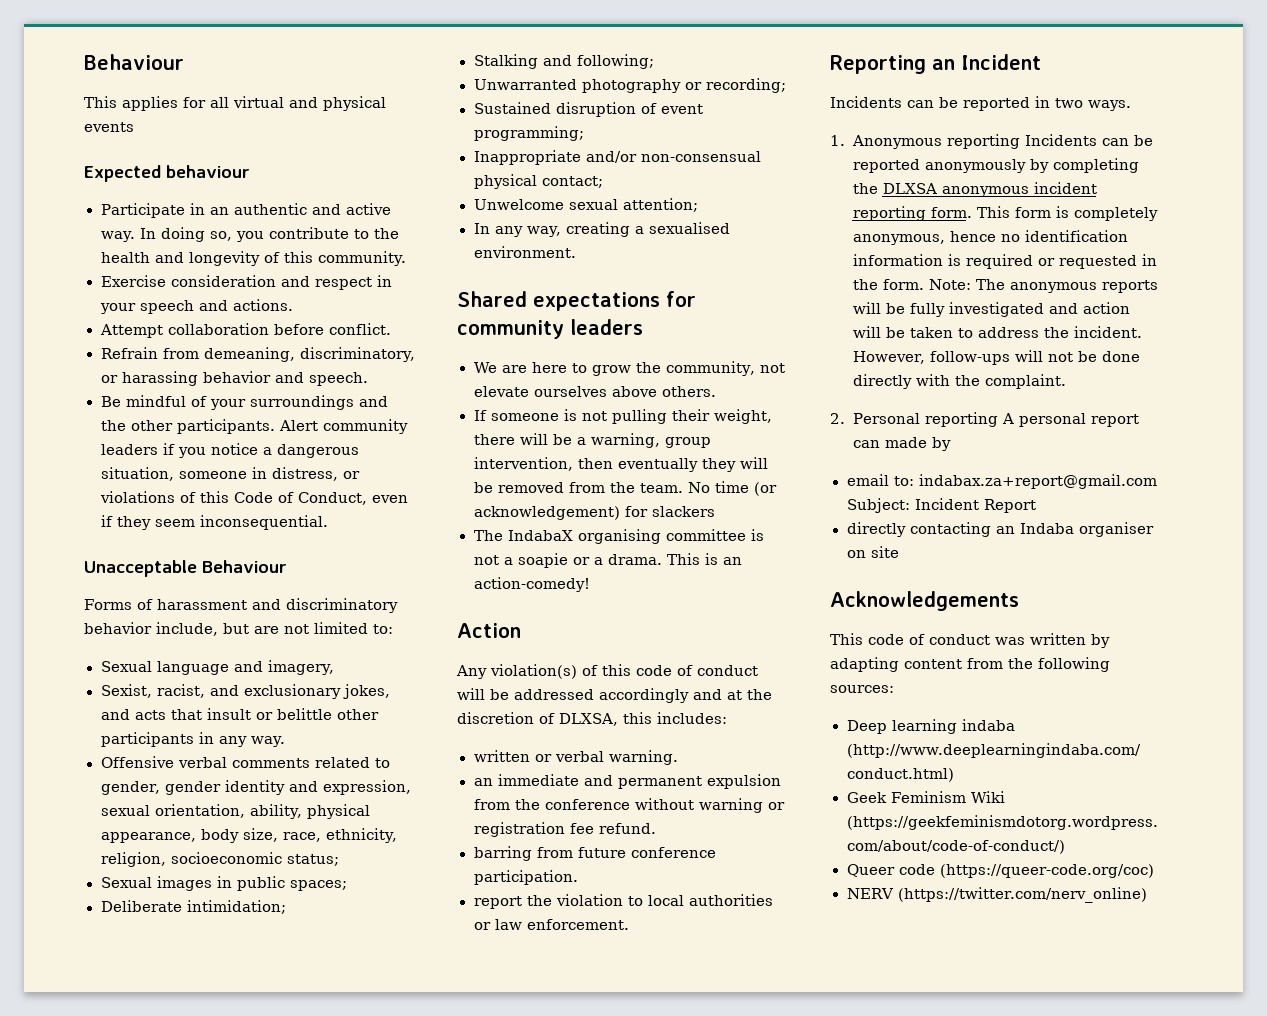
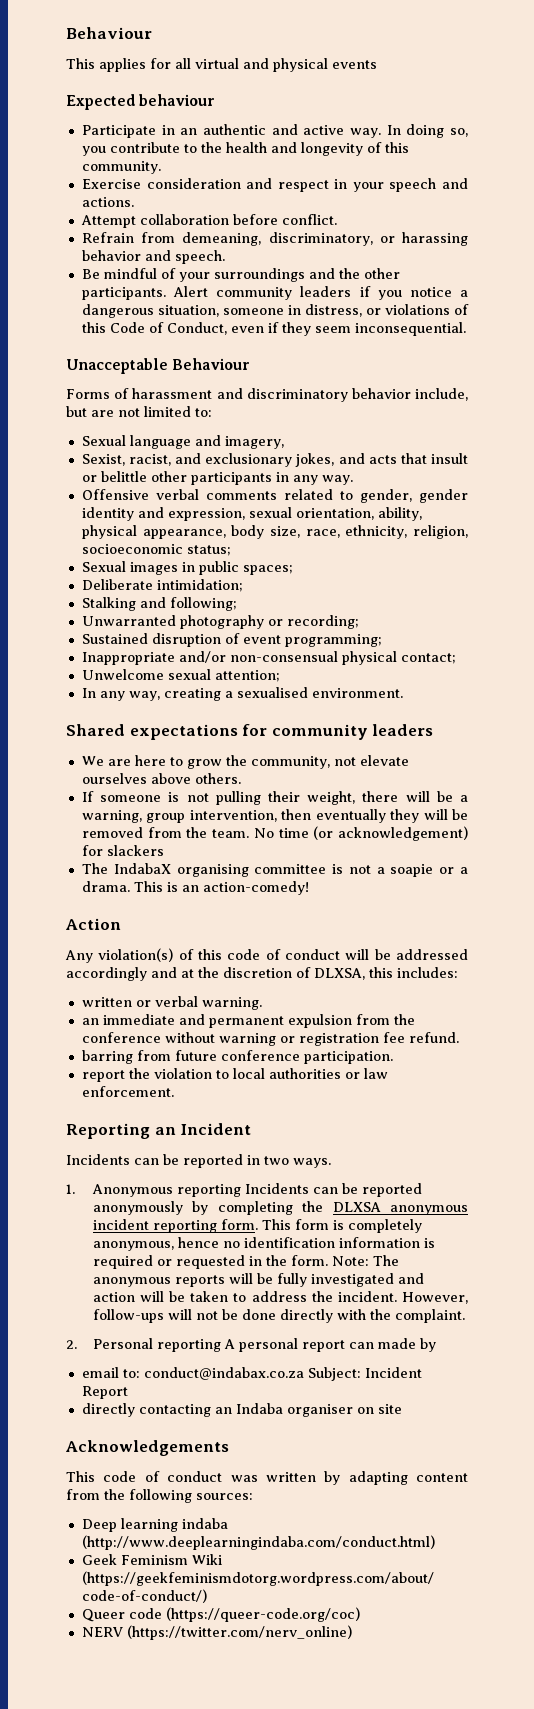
- email to: indabax.za+report@gmail.com Subject: Incident Report
+ email to: conduct@indabax.co.za Subject: Incident Report

